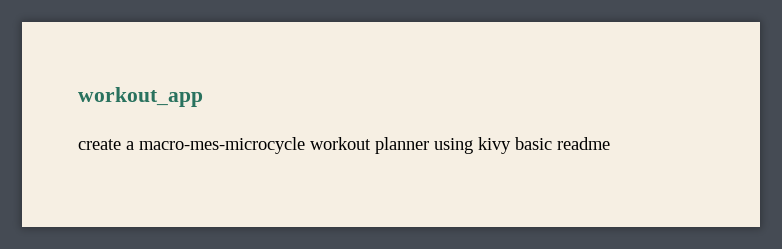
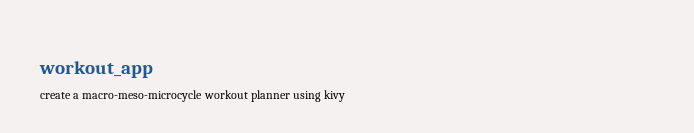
- create a macro-mes-microcycle workout planner using kivy basic readme
+ create a macro-meso-microcycle workout planner using kivy

